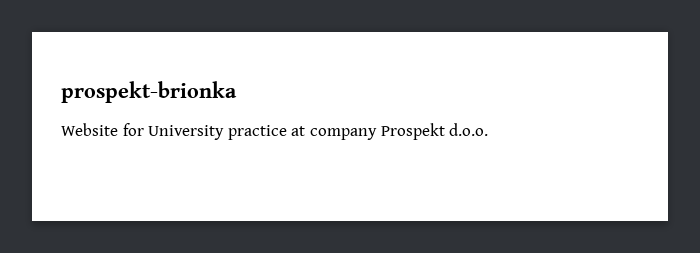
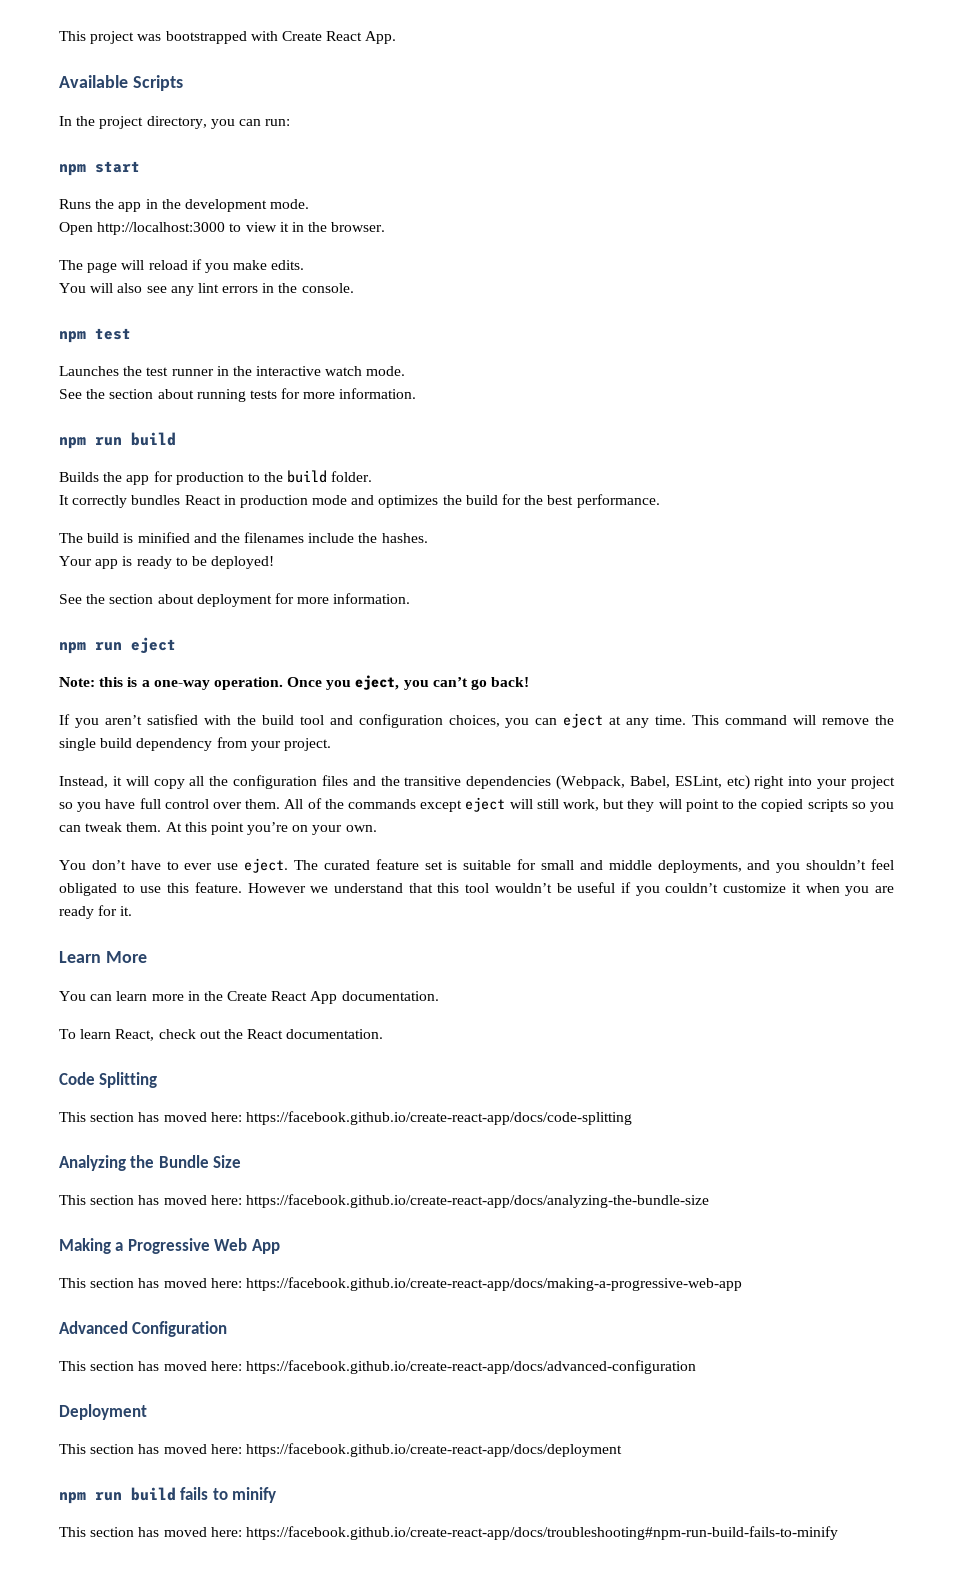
- prospekt-brionka
- Website for University practice at company Prospekt d.o.o.
+ This project was bootstrapped with Create React App.
+ Available Scripts
+ In the project directory, you can run:
+ npm start
+ Runs the app in the development mode.
+ Open http://localhost:3000 to view it in the browser.
+ The page will reload if you make edits.
+ You will also see any lint errors in the console.
+ npm test
+ Launches the test runner in the interactive watch mode.
+ See the section about running tests for more information.
+ npm run build
+ Builds the app for production to the build folder.
+ It correctly bundles React in production mode and optimizes the build for the best performance.
+ The build is minified and the filenames include the hashes.
+ Your app is ready to be deployed!
+ See the section about deployment for more information.
+ npm run eject
+ Note: this is a one-way operation. Once you eject, you can’t go back!
+ If you aren’t satisfied with the build tool and configuration choices, you can eject at any time. This command will remove the single build dependency from your project.
+ Instead, it will copy all the configuration files and the transitive dependencies (Webpack, Babel, ESLint, etc) right into your project so you have full control over them. All of the commands except eject will still work, but they will point to the copied scripts so you can tweak them. At this point you’re on your own.
+ You don’t have to ever use eject. The curated feature set is suitable for small and middle deployments, and you shouldn’t feel obligated to use this feature. However we understand that this tool wouldn’t be useful if you couldn’t customize it when you are ready for it.
+ Learn More
+ You can learn more in the Create React App documentation.
+ To learn React, check out the React documentation.
+ Code Splitting
+ This section has moved here: https://facebook.github.io/create-react-app/docs/code-splitting
+ Analyzing the Bundle Size
+ This section has moved here: https://facebook.github.io/create-react-app/docs/analyzing-the-bundle-size
+ Making a Progressive Web App
+ This section has moved here: https://facebook.github.io/create-react-app/docs/making-a-progressive-web-app
+ Advanced Configuration
+ This section has moved here: https://facebook.github.io/create-react-app/docs/advanced-configuration
+ Deployment
+ This section has moved here: https://facebook.github.io/create-react-app/docs/deployment
+ npm run build fails to minify
+ This section has moved here: https://facebook.github.io/create-react-app/docs/troubleshooting#npm-run-build-fails-to-minify

